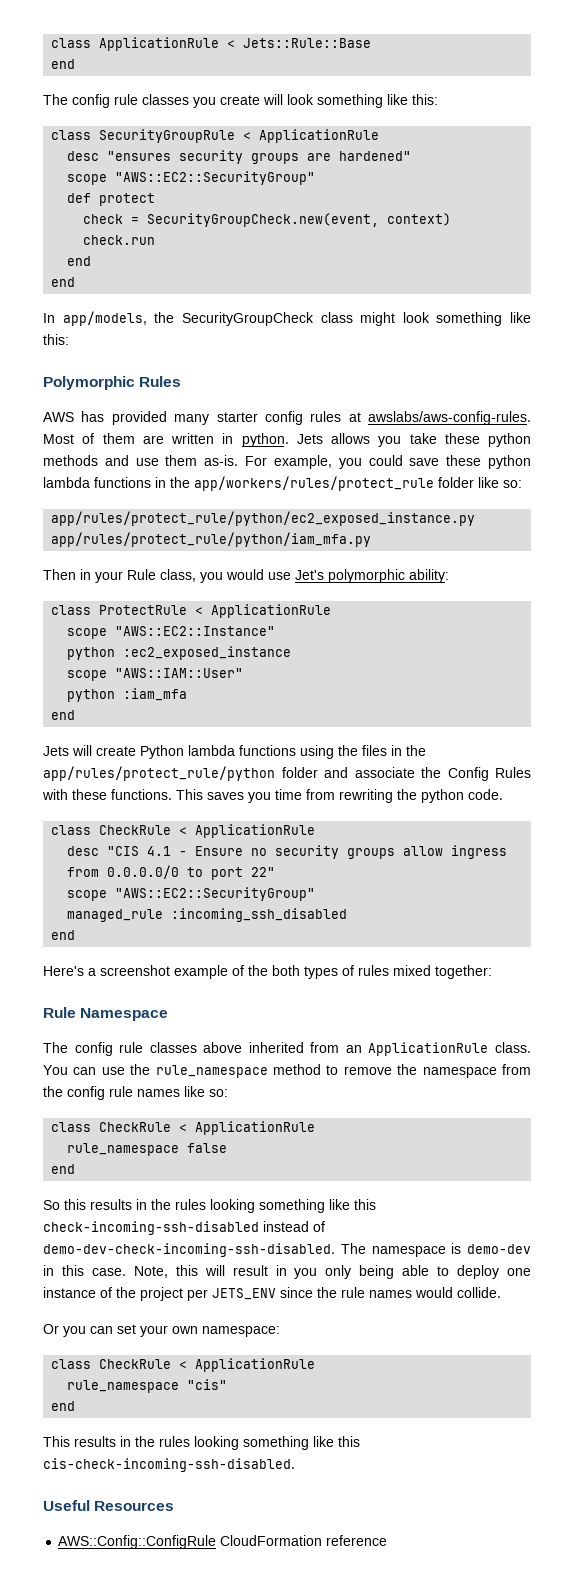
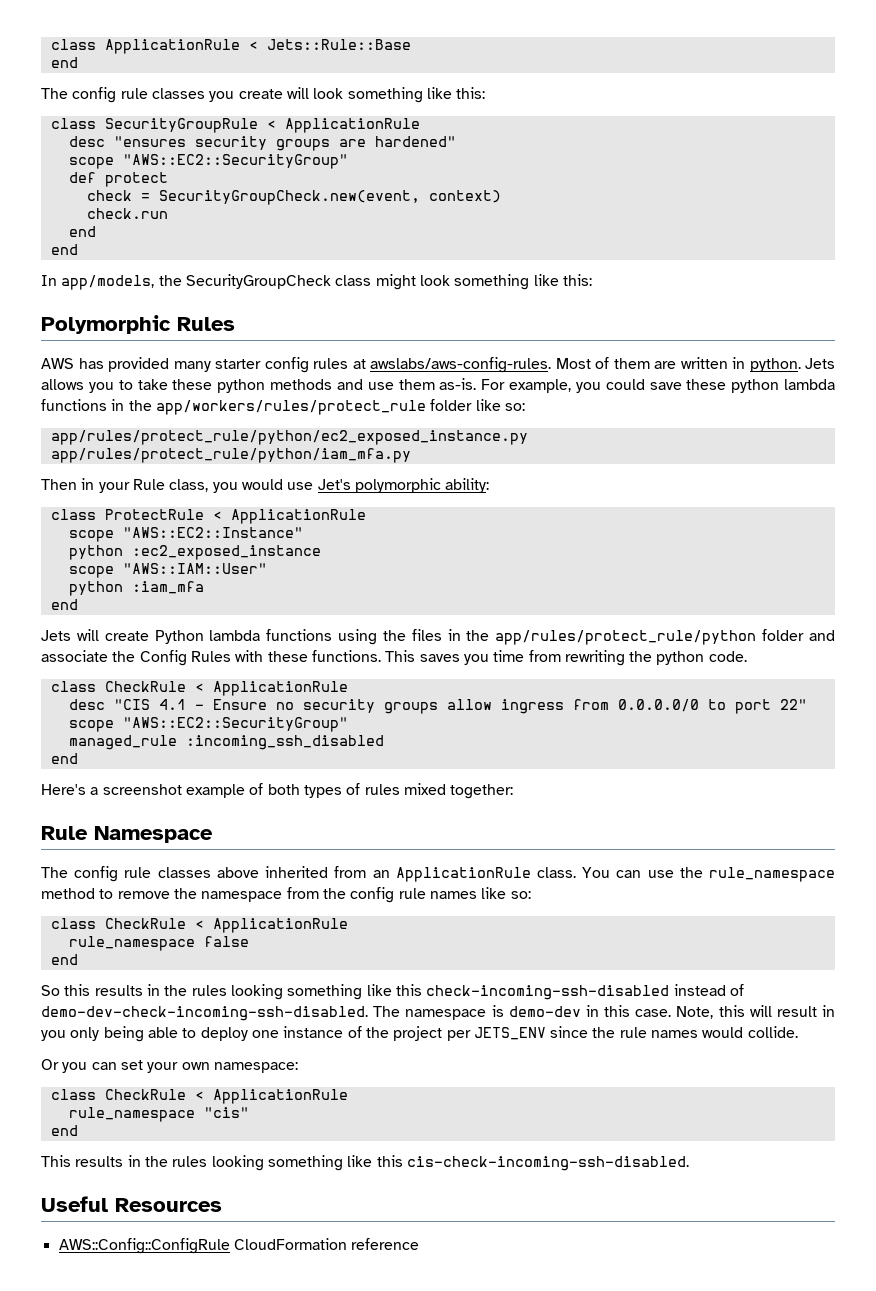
- Jets allows you take these python methods and use them as-is.
+ Jets allows you to take these python methods and use them as-is.
- Here's a screenshot example of the both types of rules mixed together:
+ Here's a screenshot example of both types of rules mixed together:

